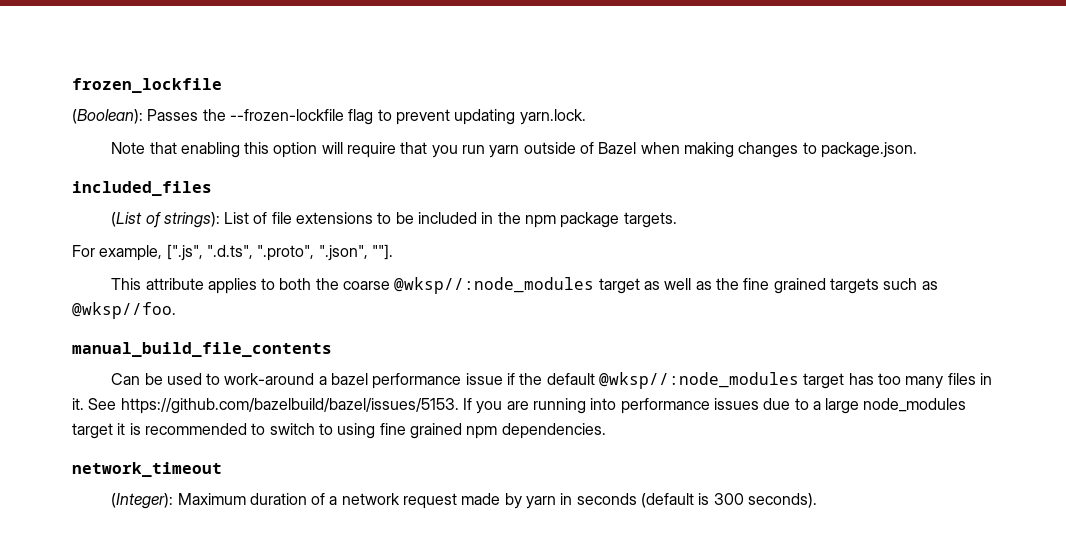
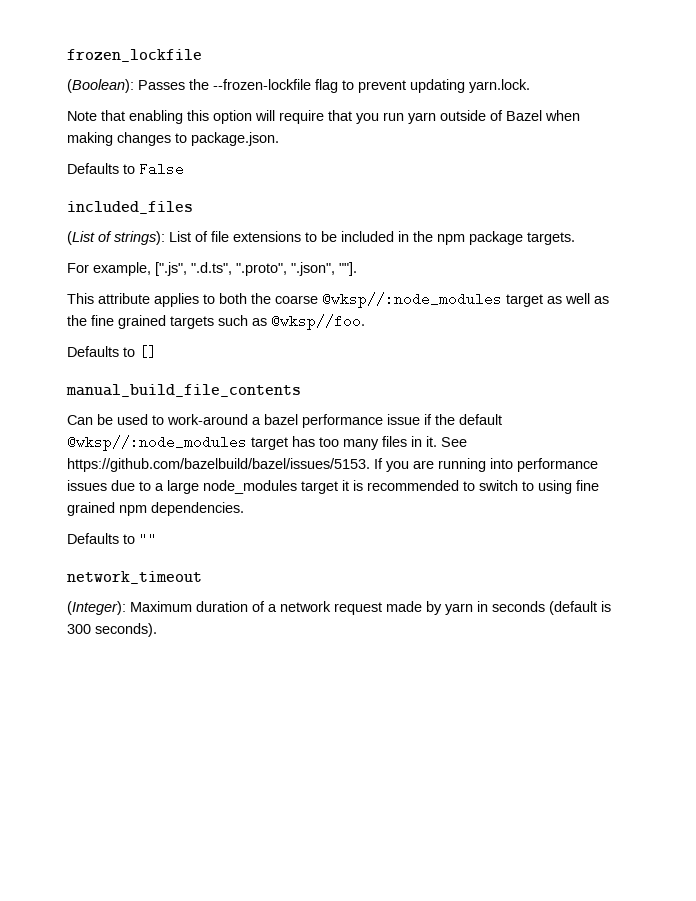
+ Defaults to False
+ Defaults to []
+ Defaults to ""

